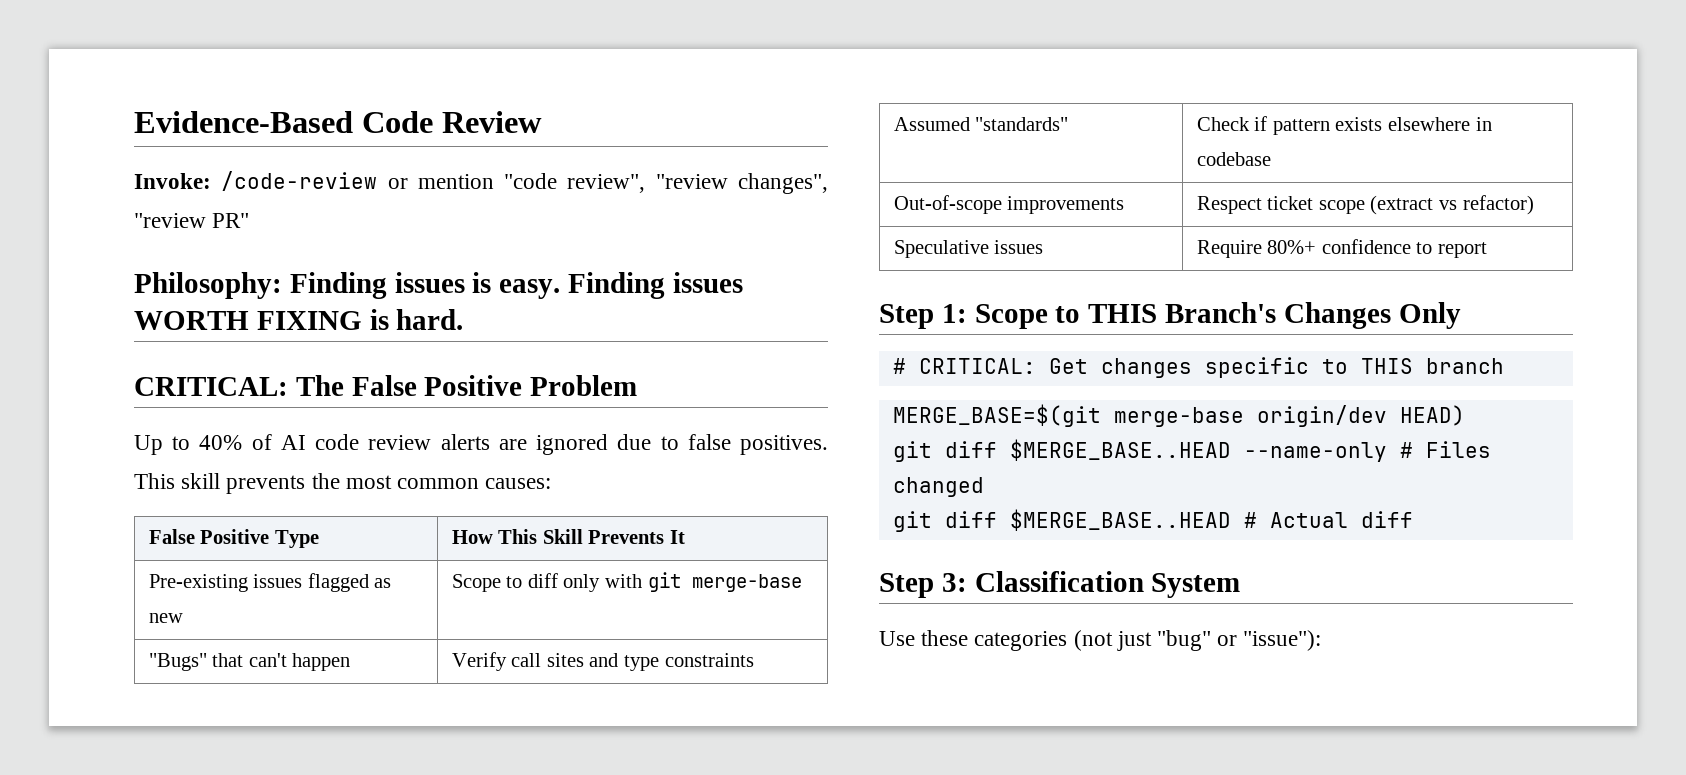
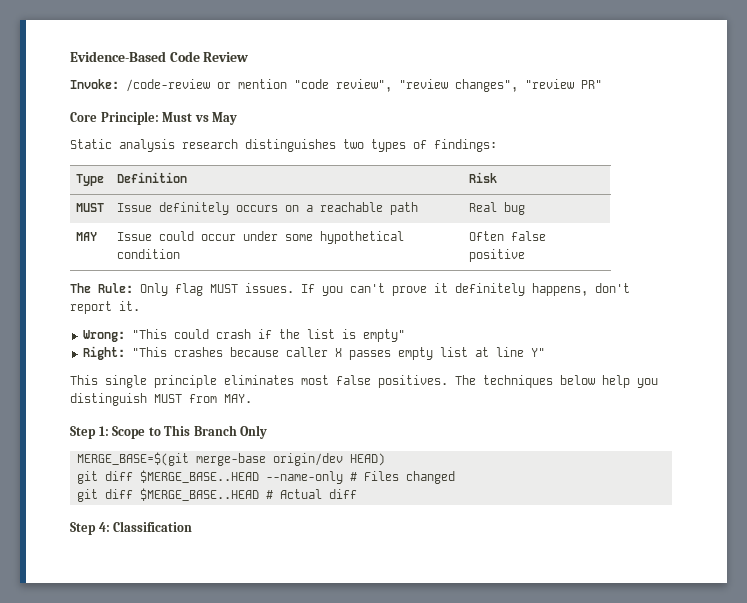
- Philosophy: Finding issues is easy. Finding issues WORTH FIXING is hard.
- CRITICAL: The False Positive Problem
- Up to 40% of AI code review alerts are ignored due to false positives. This skill prevents the most common causes:
- False Positive Type | How This Skill Prevents It
- Pre-existing issues flagged as new | Scope to diff only with git merge-base
- "Bugs" that can't happen | Verify call sites and type constraints
- Assumed "standards" | Check if pattern exists elsewhere in codebase
- Out-of-scope improvements | Respect ticket scope (extract vs refactor)
- Speculative issues | Require 80%+ confidence to report
- Step 1: Scope to THIS Branch's Changes Only
- # CRITICAL: Get changes specific to THIS branch
+ Core Principle: Must vs May
+ Static analysis research distinguishes two types of findings:
+ Type | Definition | Risk
+ MUST | Issue definitely occurs on a reachable path | Real bug
+ MAY | Issue could occur under some hypothetical condition | Often false positive
+ The Rule: Only flag MUST issues. If you can't prove it definitely happens, don't report it.
+ Wrong: "This could crash if the list is empty"
+ Right: "This crashes because caller X passes empty list at line Y"
+ This single principle eliminates most false positives. The techniques below help you distinguish MUST from MAY.
+ Step 1: Scope to This Branch Only
- Step 3: Classification System
- Use these categories (not just "bug" or "issue"):
+ Step 4: Classification

